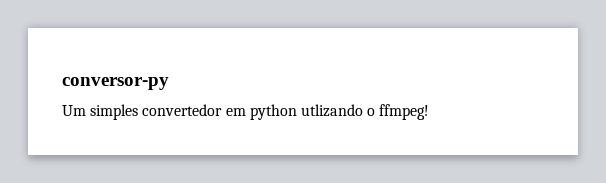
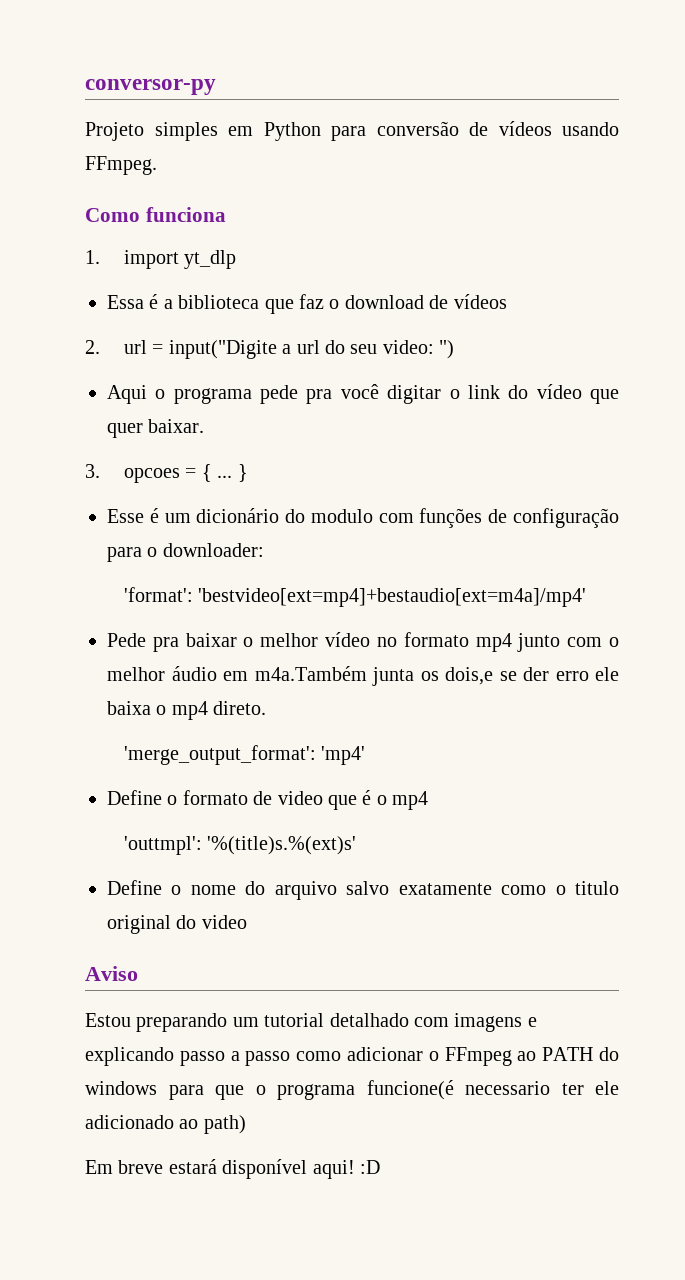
- Um simples convertedor em python utlizando o ffmpeg!
+ Projeto simples em Python para conversão de vídeos usando FFmpeg.
+ Como funciona
+ 1. import yt_dlp
+ Essa é a biblioteca que faz o download de vídeos
+ 2. url = input("Digite a url do seu video: ")
+ Aqui o programa pede pra você digitar o link do vídeo que quer baixar.
+ 3. opcoes = { ... }
+ Esse é um dicionário do modulo com funções de configuração para o downloader:
+ 'format': 'bestvideo[ext=mp4]+bestaudio[ext=m4a]/mp4'
+ Pede pra baixar o melhor vídeo no formato mp4 junto com o melhor áudio em m4a.Também junta os dois,e se der erro ele baixa o mp4 direto.
+ 'merge_output_format': 'mp4'
+ Define o formato de video que é o mp4
+ 'outtmpl': '%(title)s.%(ext)s'
+ Define o nome do arquivo salvo exatamente como o titulo original do video
+ Aviso
+ Estou preparando um tutorial detalhado com imagens e explicando passo a passo como adicionar o FFmpeg ao PATH do windows para que o programa funcione(é necessario ter ele adicionado ao path)
+ Em breve estará disponível aqui! :D

